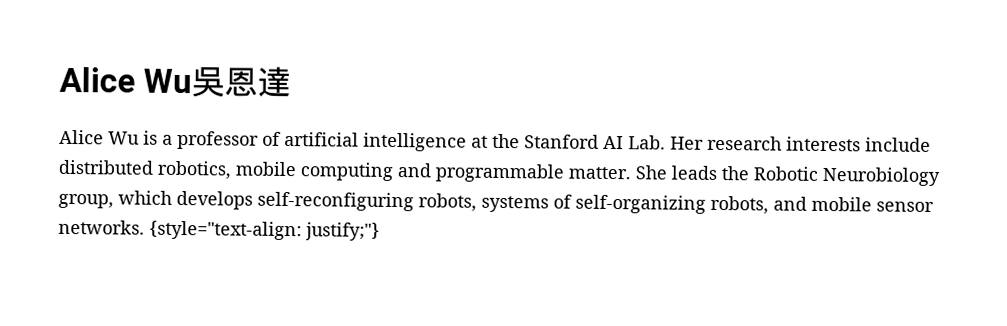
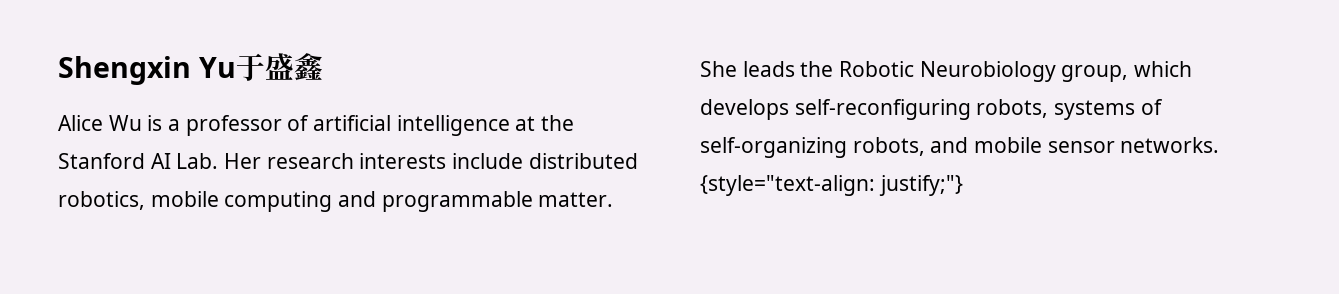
- Alice Wu吳恩達
+ Shengxin Yu于盛鑫

